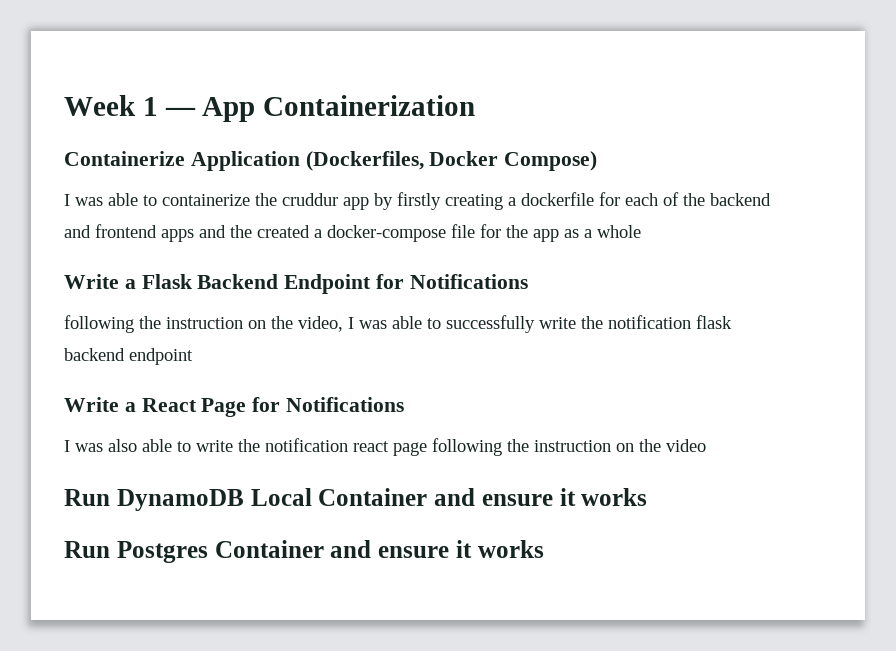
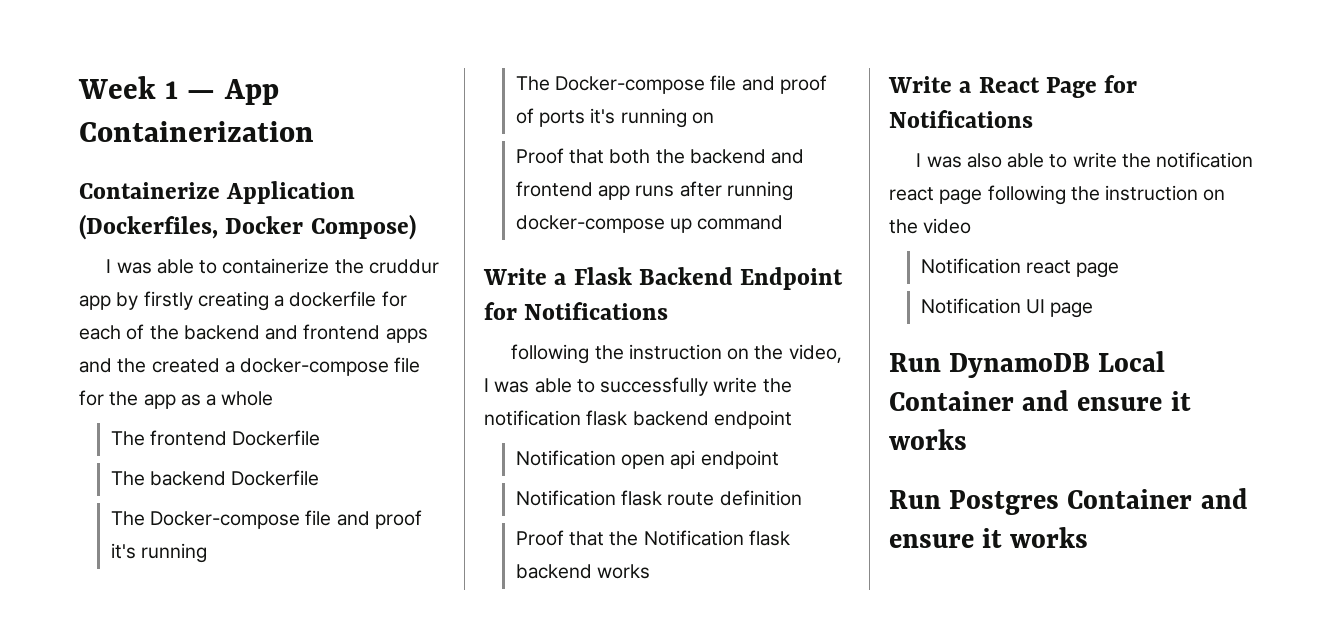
+ The frontend Dockerfile
+ The backend Dockerfile
+ The Docker-compose file and proof it's running
+ The Docker-compose file and proof of ports it's running on
+ Proof that both the backend and frontend app runs after running docker-compose up command
+ Notification open api endpoint
+ Notification flask route definition
+ Proof that the Notification flask backend works
+ Notification react page
+ Notification UI page

